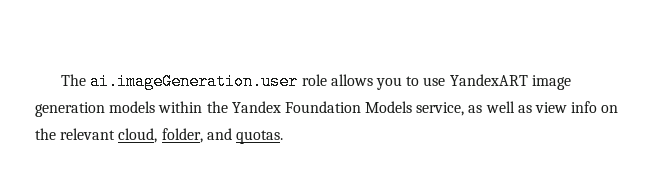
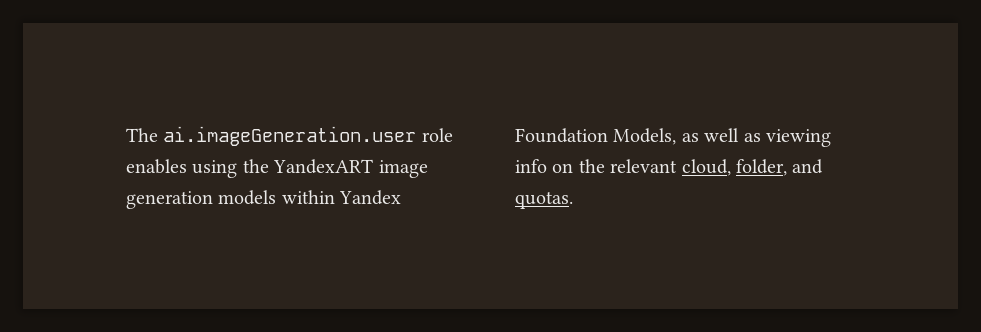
- The ai.imageGeneration.user role allows you to use YandexART image generation models within the Yandex Foundation Models service, as well as view info on the relevant cloud, folder, and quotas.
+ The ai.imageGeneration.user role enables using the YandexART image generation models within Yandex Foundation Models, as well as viewing info on the relevant cloud, folder, and quotas.

